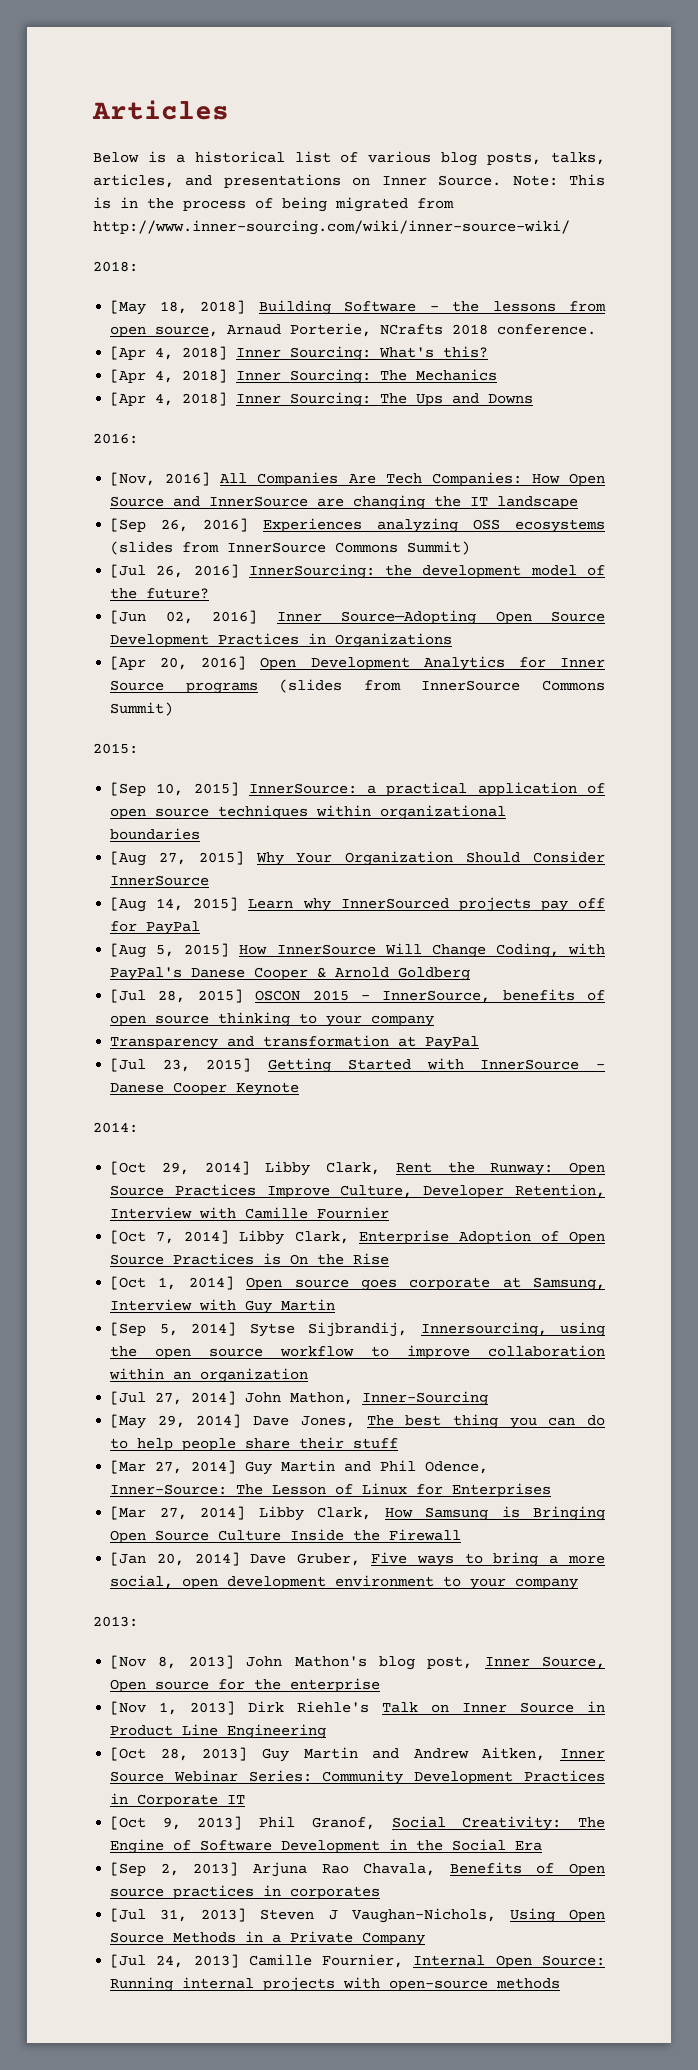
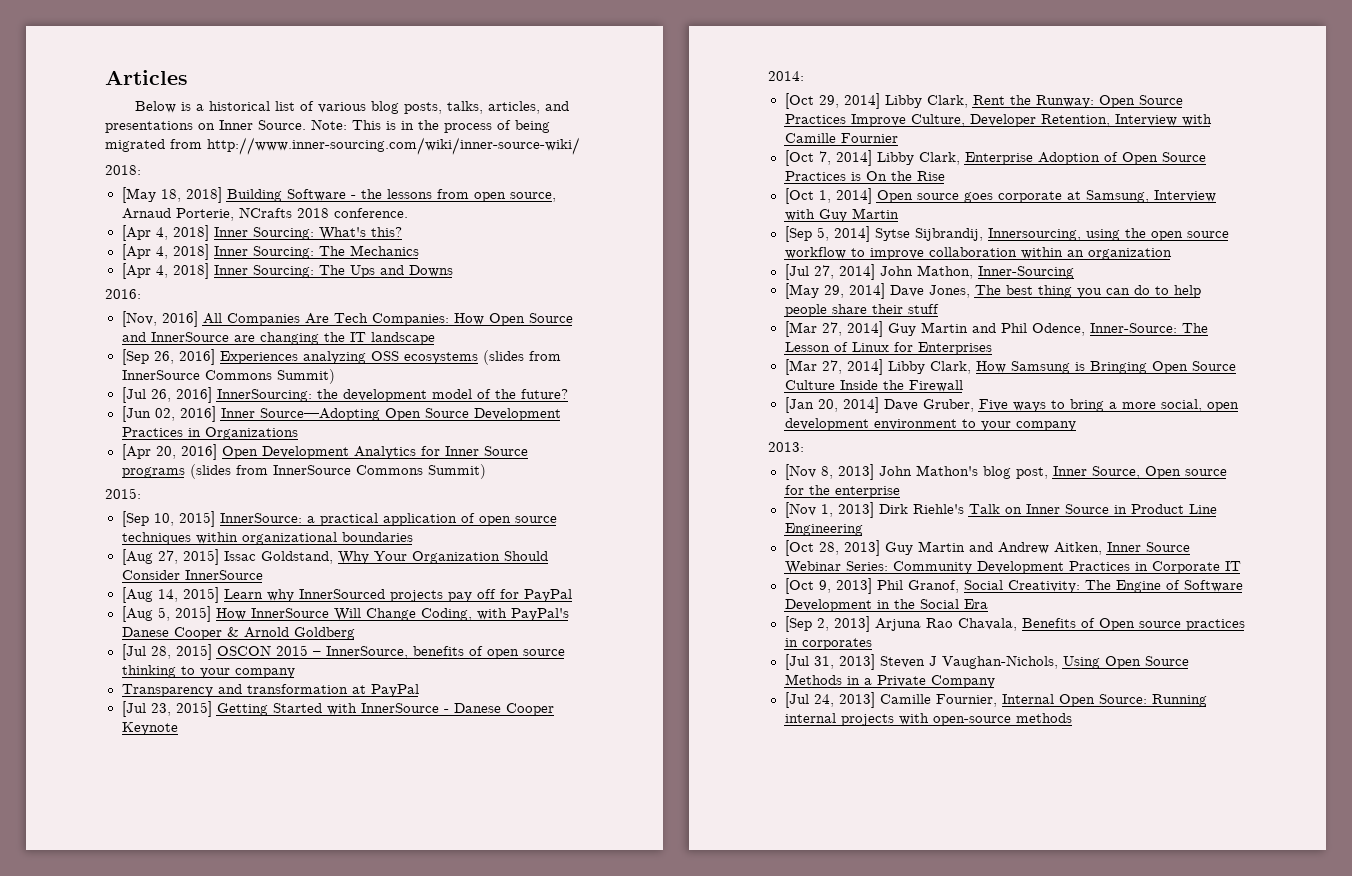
- [Aug 27, 2015] Why Your Organization Should Consider InnerSource
+ [Aug 27, 2015] Issac Goldstand, Why Your Organization Should Consider InnerSource

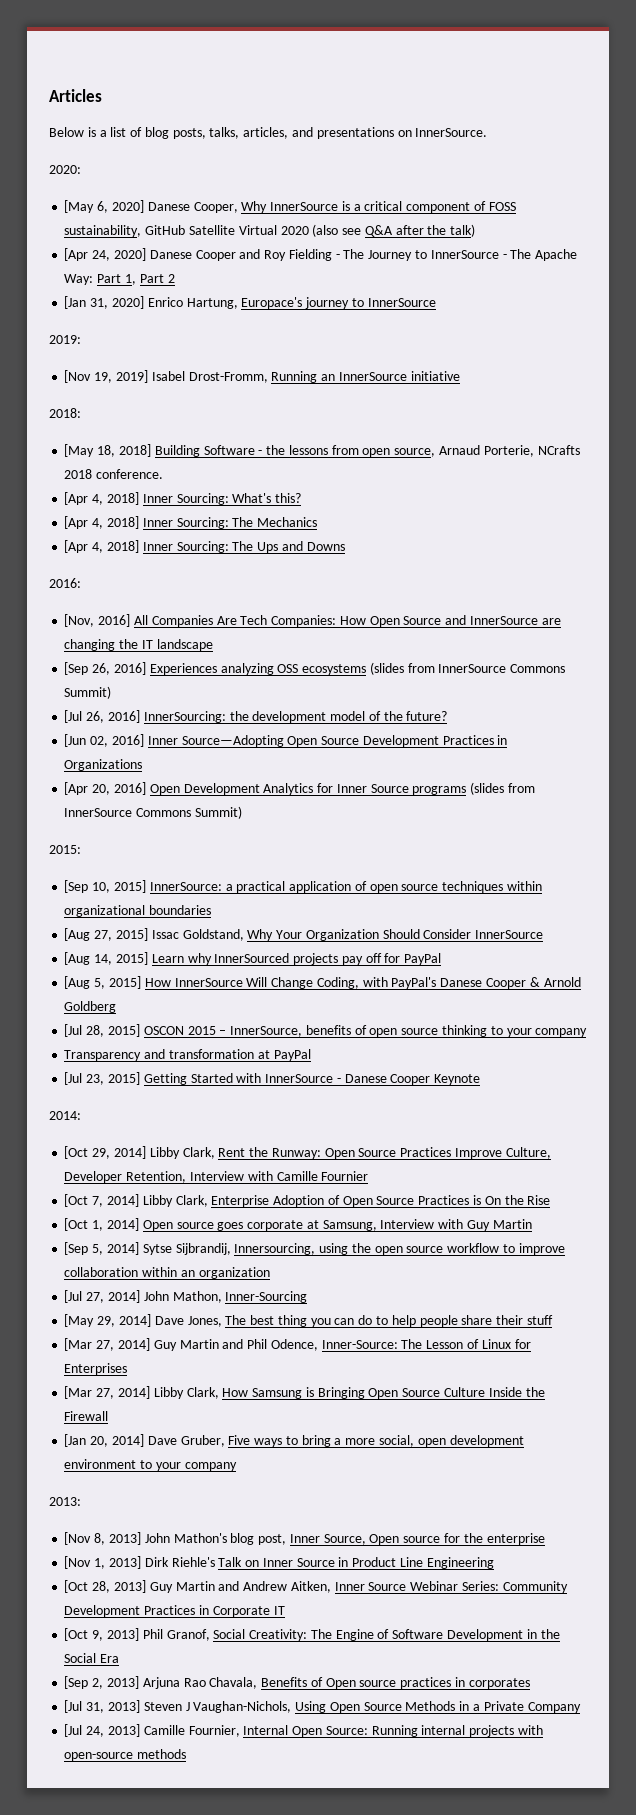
- Below is a historical list of various blog posts, talks, articles, and presentations on Inner Source. Note: This is in the process of being migrated from http://www.inner-sourcing.com/wiki/inner-source-wiki/
+ Below is a list of blog posts, talks, articles, and presentations on InnerSource.
+ 2020:
+ [May 6, 2020] Danese Cooper, Why InnerSource is a critical component of FOSS sustainability, GitHub Satellite Virtual 2020 (also see Q&A after the talk)
+ [Apr 24, 2020] Danese Cooper and Roy Fielding - The Journey to InnerSource - The Apache Way: Part 1, Part 2
+ [Jan 31, 2020] Enrico Hartung, Europace's journey to InnerSource
+ 2019:
+ [Nov 19, 2019] Isabel Drost-Fromm, Running an InnerSource initiative

